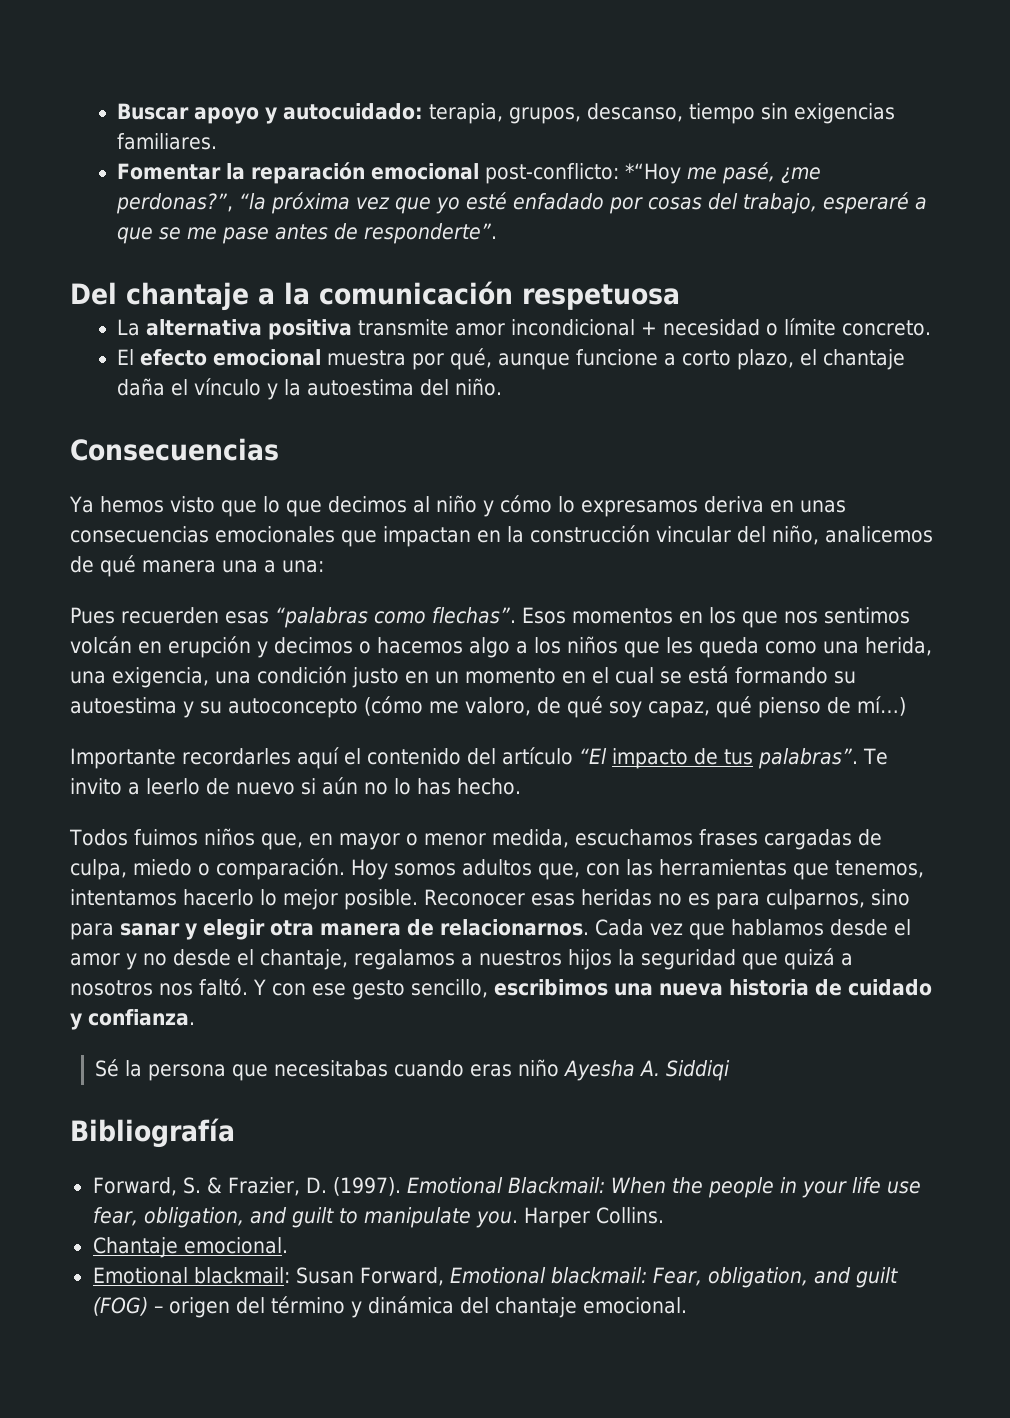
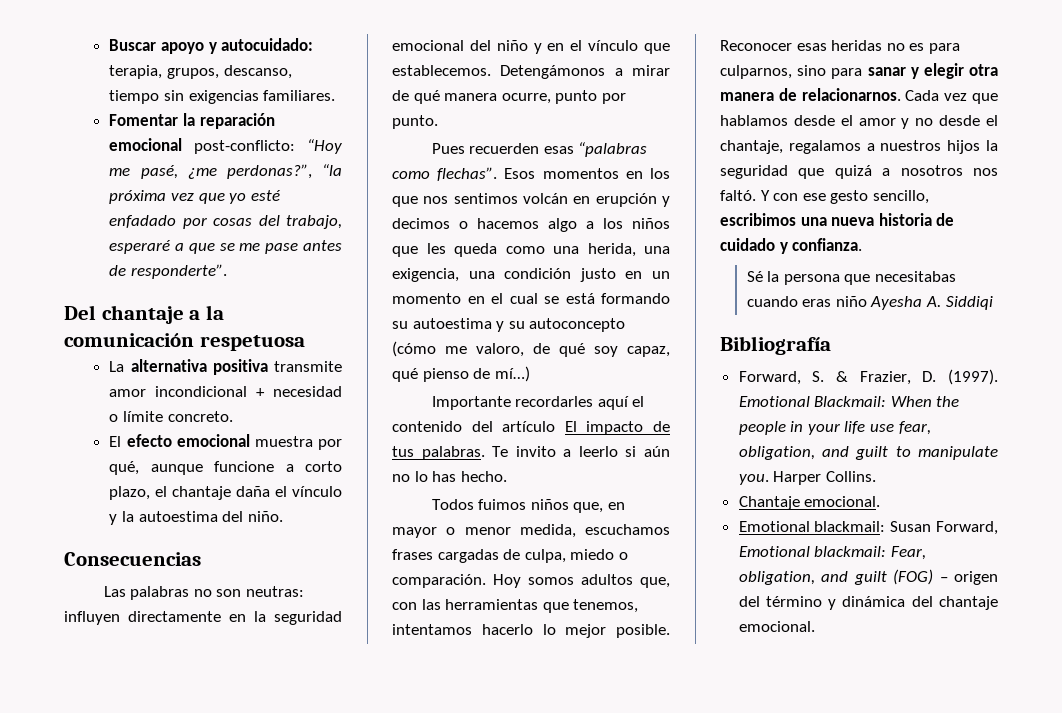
- Fomentar la reparación emocional post-conflicto: *“Hoy me pasé, ¿me perdonas?”, “la próxima vez que yo esté enfadado por cosas del trabajo, esperaré a que se me pase antes de responderte”.
+ Fomentar la reparación emocional post-conflicto: “Hoy me pasé, ¿me perdonas?”, “la próxima vez que yo esté enfadado por cosas del trabajo, esperaré a que se me pase antes de responderte”.
- Ya hemos visto que lo que decimos al niño y cómo lo expresamos deriva en unas consecuencias emocionales que impactan en la construcción vincular del niño, analicemos de qué manera una a una:
+ Las palabras no son neutras: influyen directamente en la seguridad emocional del niño y en el vínculo que establecemos. Detengámonos a mirar de qué manera ocurre, punto por punto.
- Importante recordarles aquí el contenido del artículo “El impacto de tus palabras”.
+ Importante recordarles aquí el contenido del artículo El impacto de tus palabras.
- Te invito a leerlo de nuevo si aún no lo has hecho.
+ Te invito a leerlo si aún no lo has hecho.

